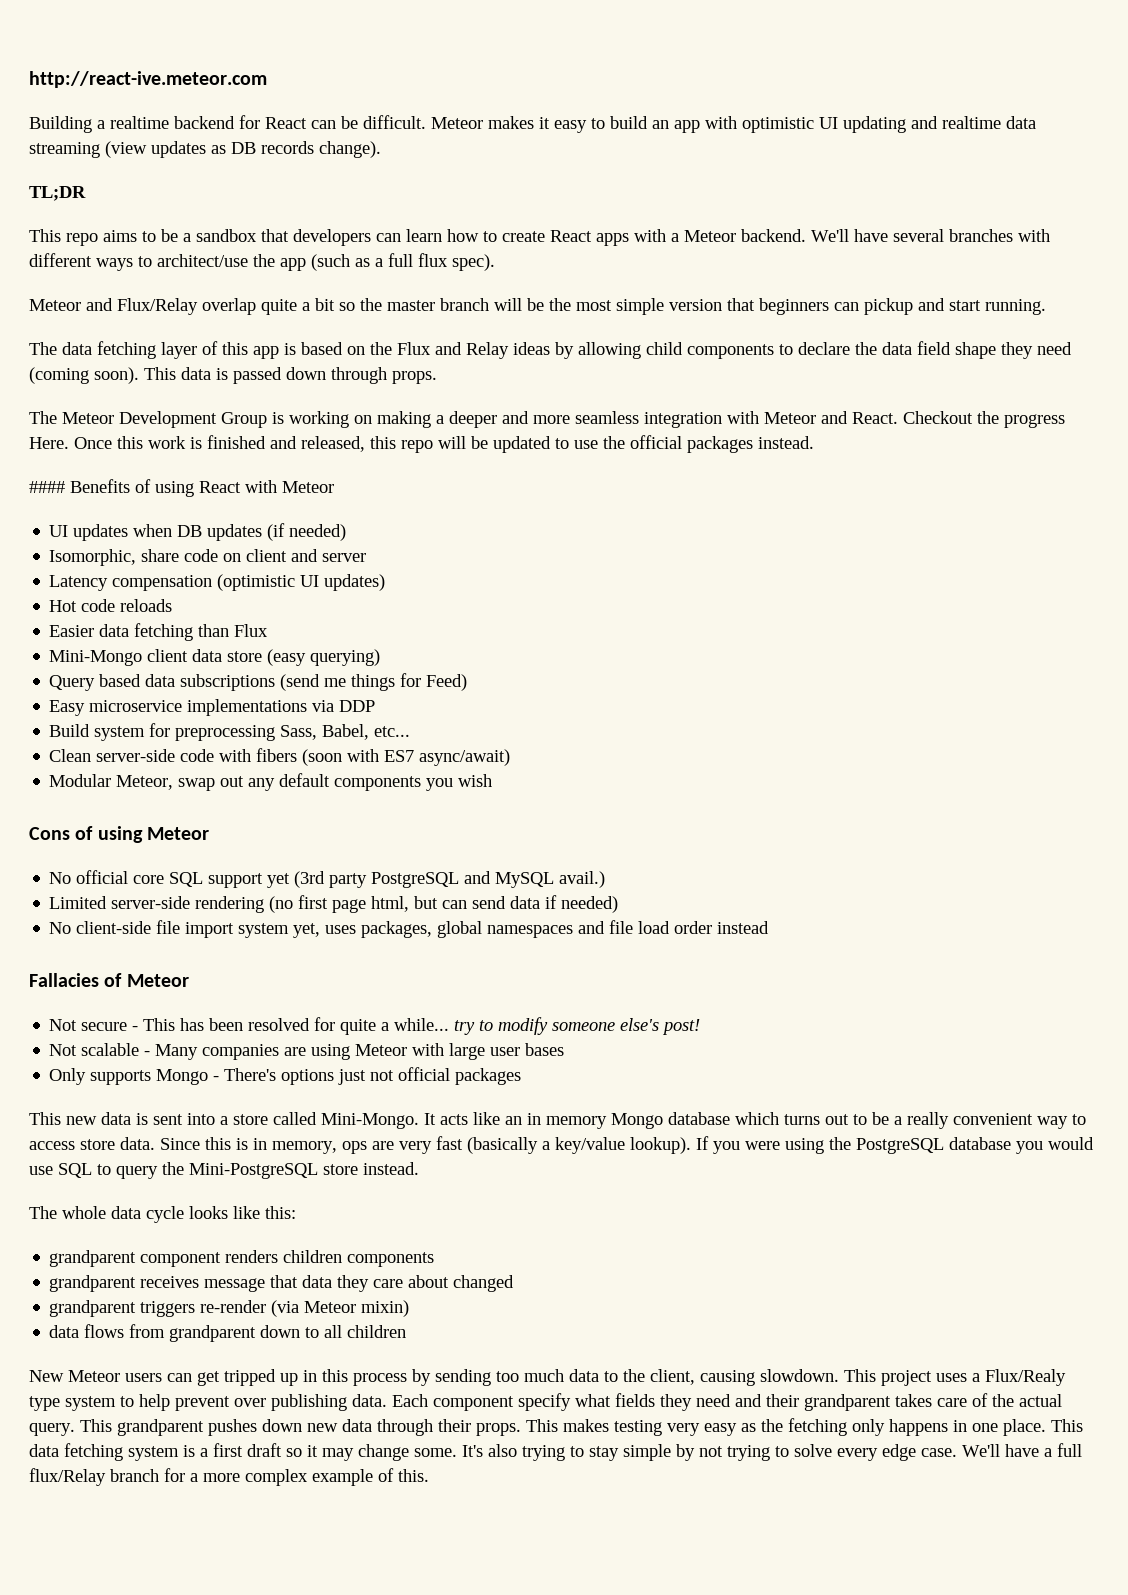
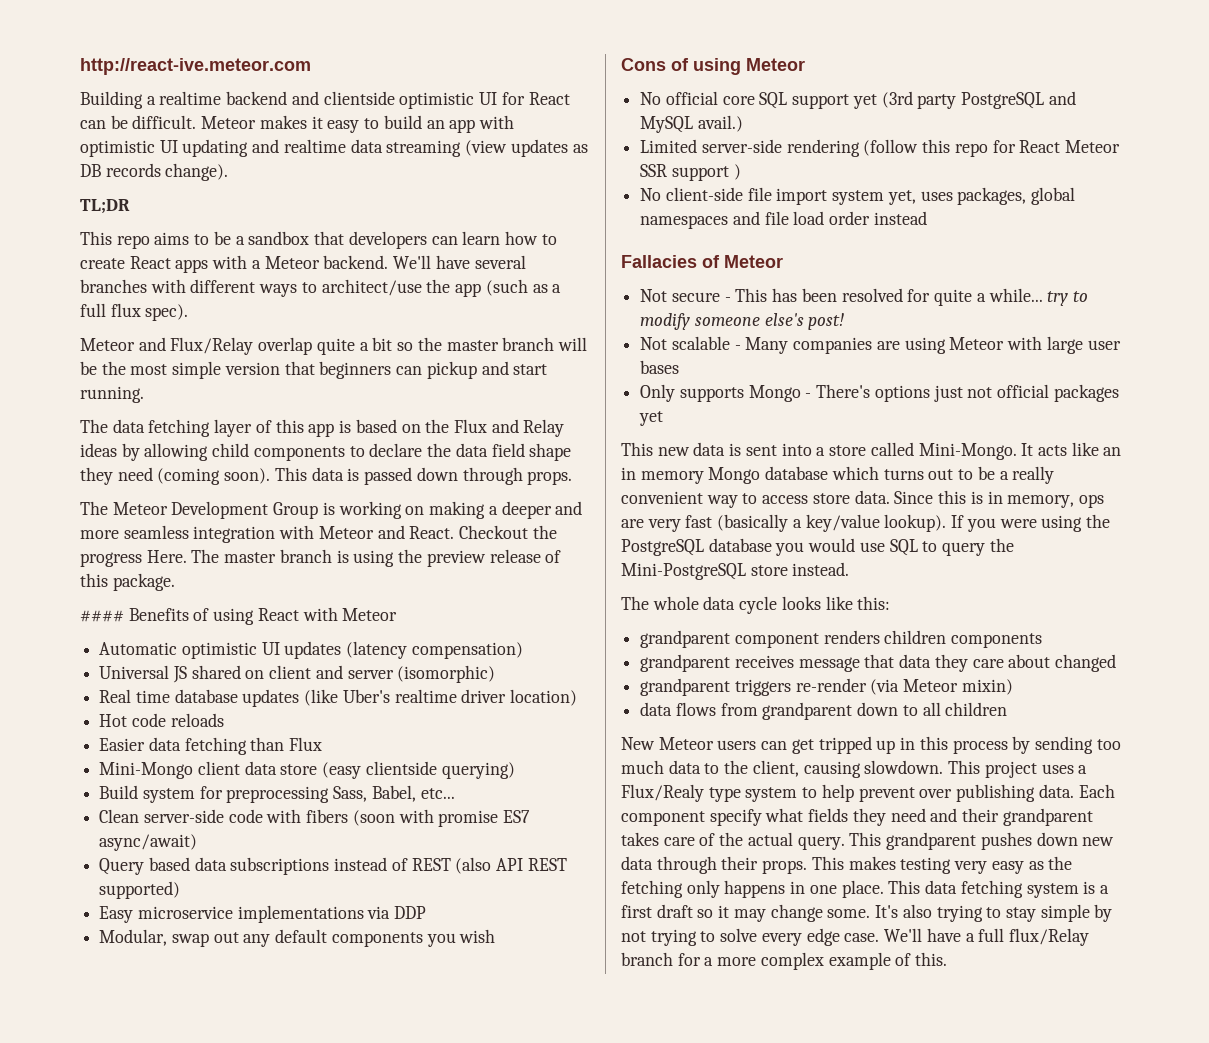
- Building a realtime backend for React can be difficult.
+ Building a realtime backend and clientside optimistic UI for React can be difficult.
- Once this work is finished and released, this repo will be updated to use the official packages instead.
+ The master branch is using the preview release of this package.
- UI updates when DB updates (if needed)
- Isomorphic, share code on client and server
- Latency compensation (optimistic UI updates)
+ Automatic optimistic UI updates (latency compensation)
+ Universal JS shared on client and server (isomorphic)
+ Real time database updates (like Uber's realtime driver location)
- Mini-Mongo client data store (easy querying)
+ Mini-Mongo client data store (easy clientside querying)
- Query based data subscriptions (send me things for Feed)
- Easy microservice implementations via DDP
- Clean server-side code with fibers (soon with ES7 async/await)
+ Clean server-side code with fibers (soon with promise ES7 async/await)
- Modular Meteor, swap out any default components you wish
+ Query based data subscriptions instead of REST (also API REST supported)
+ Easy microservice implementations via DDP
+ Modular, swap out any default components you wish
- Limited server-side rendering (no first page html, but can send data if needed)
+ Limited server-side rendering (follow this repo for React Meteor SSR support )
- Only supports Mongo - There's options just not official packages
+ Only supports Mongo - There's options just not official packages yet

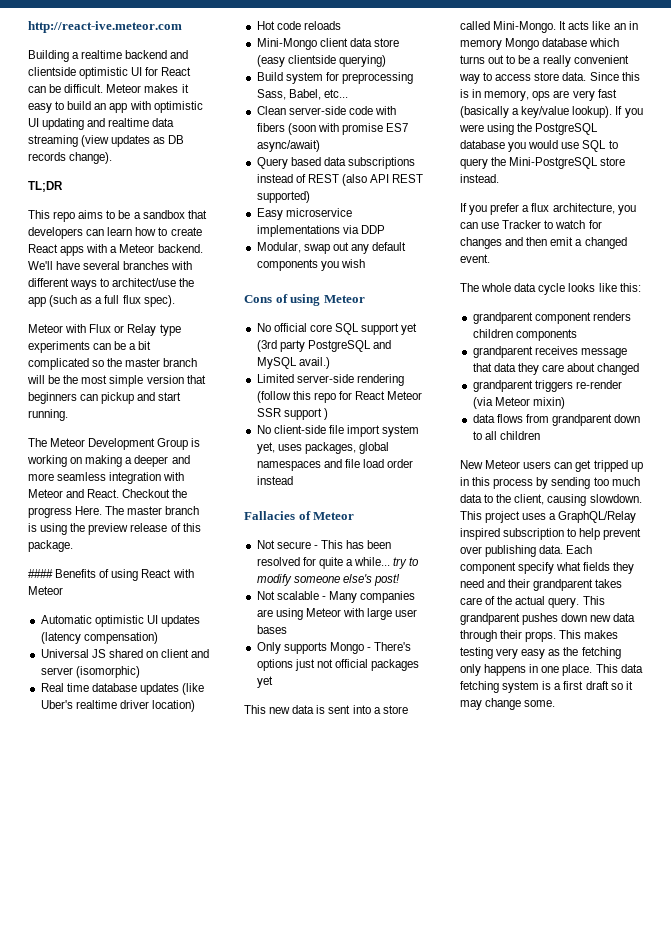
- Meteor and Flux/Relay overlap quite a bit so the master branch will be the most simple version that beginners can pickup and start running.
+ Meteor with Flux or Relay type experiments can be a bit complicated so the master branch will be the most simple version that beginners can pickup and start running.
- The data fetching layer of this app is based on the Flux and Relay ideas by allowing child components to declare the data field shape they need (coming soon). This data is passed down through props.
- Easier data fetching than Flux
+ If you prefer a flux architecture, you can use Tracker to watch for changes and then emit a changed event.
- This project uses a Flux/Realy type system to help prevent over publishing data.
+ This project uses a GraphQL/Relay inspired subscription to help prevent over publishing data.
- It's also trying to stay simple by not trying to solve every edge case. We'll have a full flux/Relay branch for a more complex example of this.

